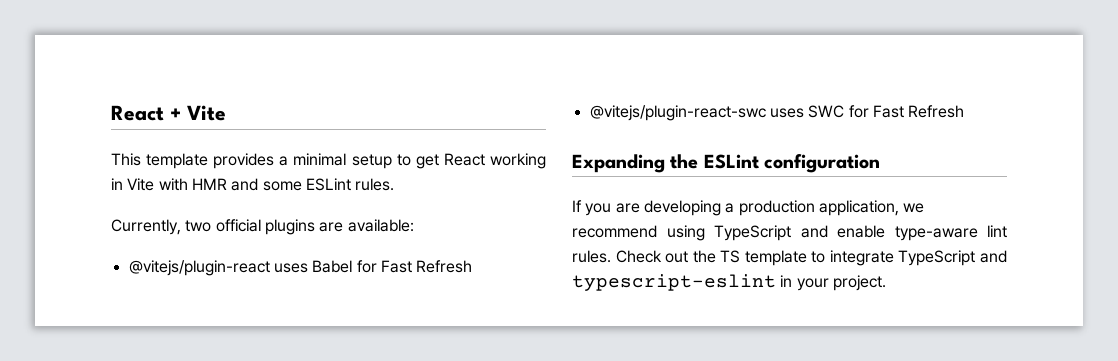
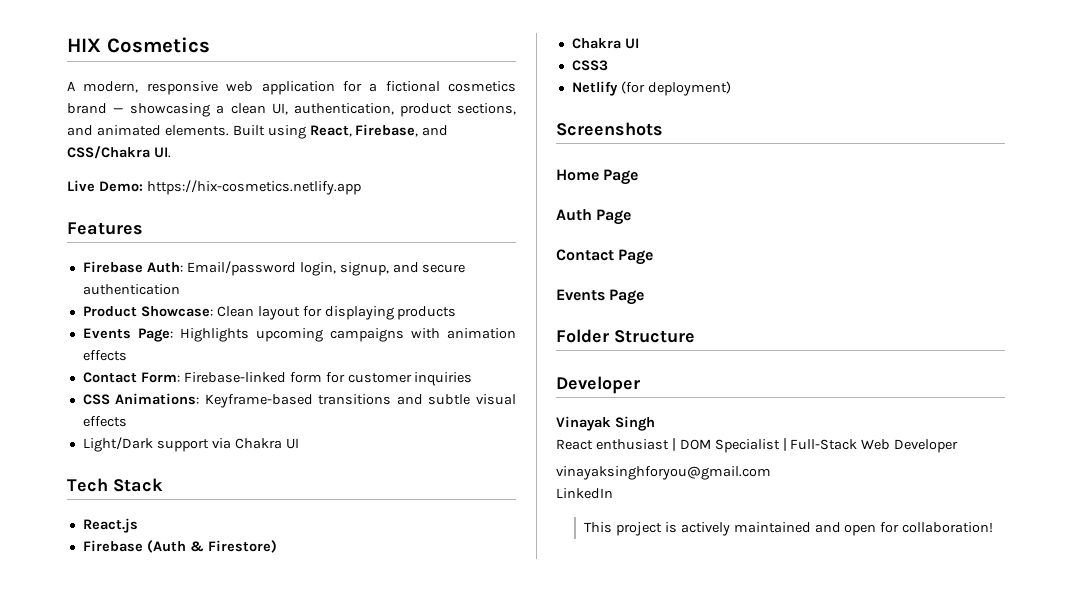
- React + Vite
- This template provides a minimal setup to get React working in Vite with HMR and some ESLint rules.
- Currently, two official plugins are available:
- @vitejs/plugin-react uses Babel for Fast Refresh
- @vitejs/plugin-react-swc uses SWC for Fast Refresh
- Expanding the ESLint configuration
- If you are developing a production application, we recommend using TypeScript and enable type-aware lint rules. Check out the TS template to integrate TypeScript and typescript-eslint in your project.
+ HIX Cosmetics
+ A modern, responsive web application for a fictional cosmetics brand — showcasing a clean UI, authentication, product sections, and animated elements. Built using React, Firebase, and CSS/Chakra UI.
+ Live Demo: https://hix-cosmetics.netlify.app
+ Features
+ Firebase Auth: Email/password login, signup, and secure authentication
+ Product Showcase: Clean layout for displaying products
+ Events Page: Highlights upcoming campaigns with animation effects
+ Contact Form: Firebase-linked form for customer inquiries
+ CSS Animations: Keyframe-based transitions and subtle visual effects
+ Light/Dark support via Chakra UI
+ Tech Stack
+ React.js
+ Firebase (Auth & Firestore)
+ Chakra UI
+ CSS3
+ Netlify (for deployment)
+ Screenshots
+ Home Page
+ Auth Page
+ Contact Page
+ Events Page
+ Folder Structure
+ Developer
+ Vinayak Singh
+ React enthusiast | DOM Specialist | Full-Stack Web Developer
+ vinayaksinghforyou@gmail.com
+ LinkedIn
+ This project is actively maintained and open for collaboration!

